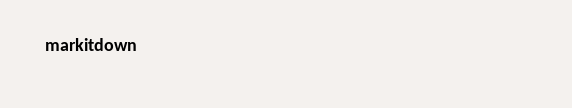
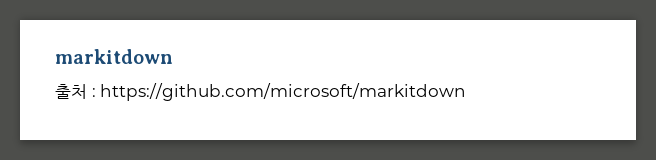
+ 출처 : https://github.com/microsoft/markitdown

